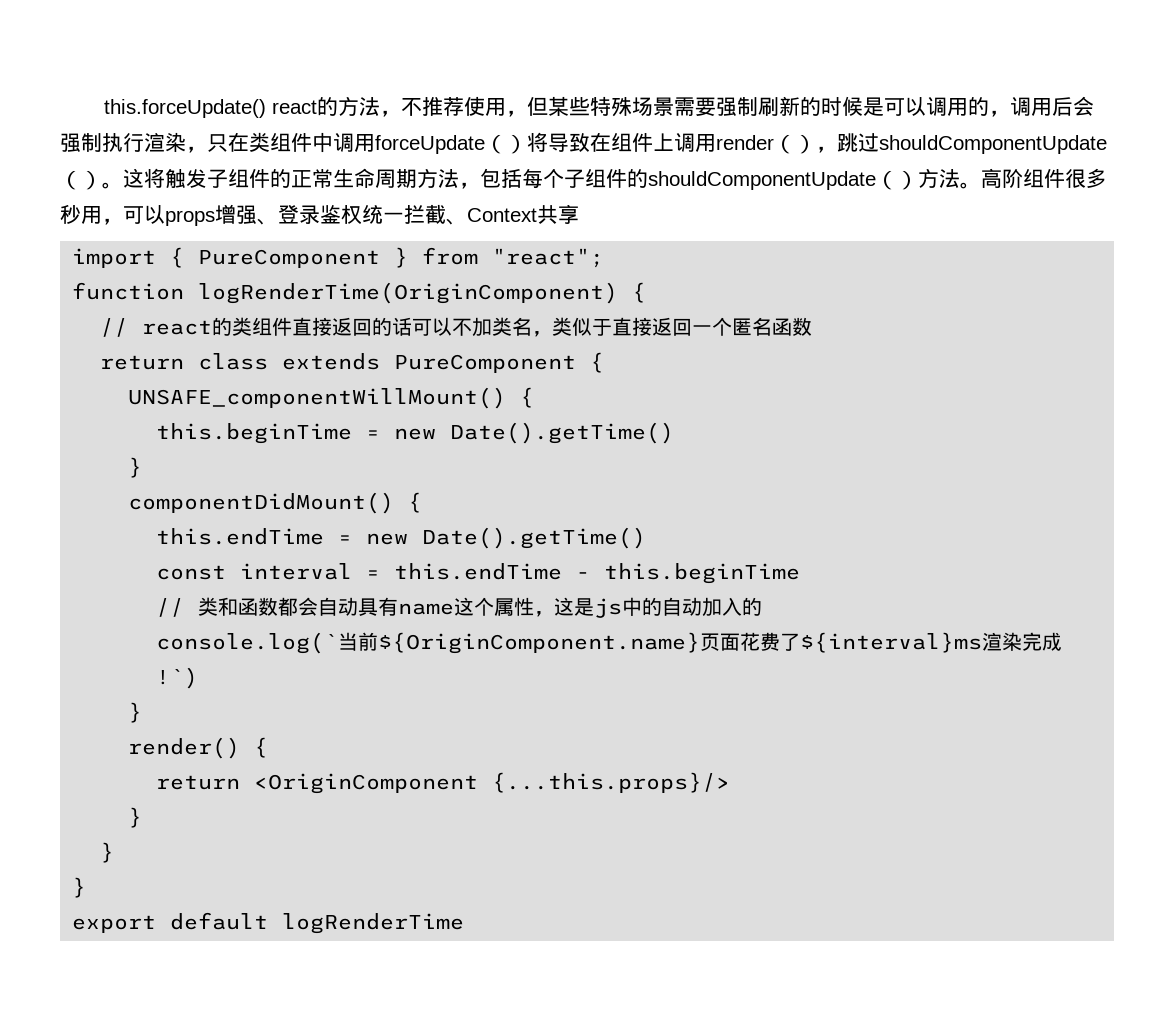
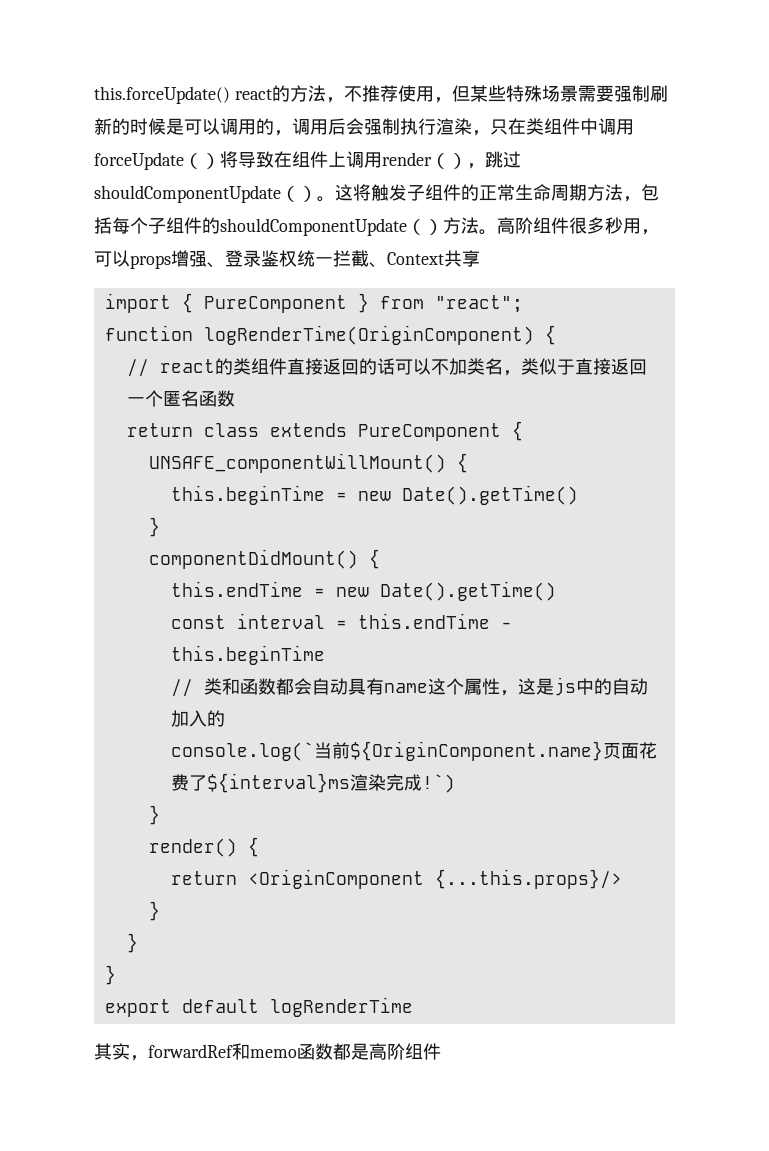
+ 其实，forwardRef和memo函数都是高阶组件

